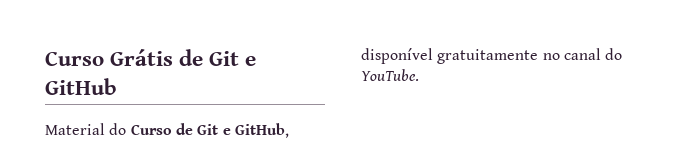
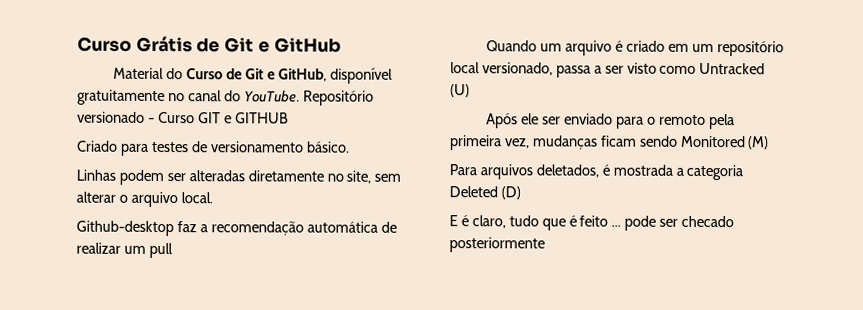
+ Repositório versionado - Curso GIT e GITHUB
+ Criado para testes de versionamento básico.
+ Linhas podem ser alteradas diretamente no site, sem alterar o arquivo local.
+ Github-desktop faz a recomendação automática de realizar um pull
+ Quando um arquivo é criado em um repositório local versionado, passa a ser visto como Untracked (U)
+ Após ele ser enviado para o remoto pela primeira vez, mudanças ficam sendo Monitored (M)
+ Para arquivos deletados, é mostrada a categoria Deleted (D)
+ E é claro, tudo que é feito ... pode ser checado posteriormente

